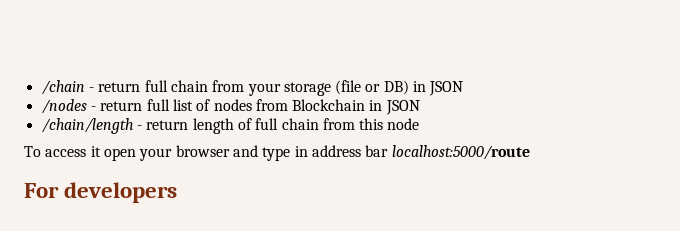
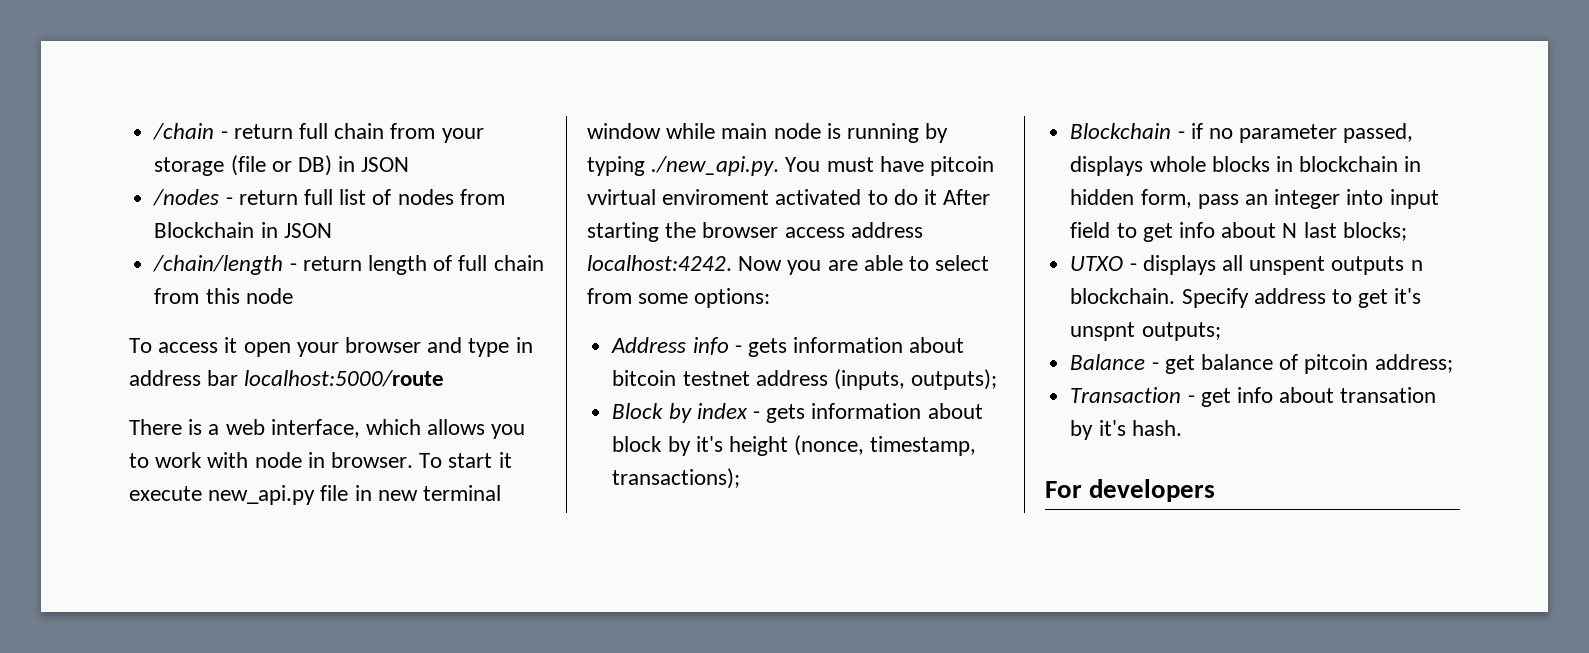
+ There is a web interface, which allows you to work with node in browser. To start it execute new_api.py file in new terminal window while main node is running by typing ./new_api.py. You must have pitcoin vvirtual enviroment activated to do it After starting the browser access address localhost:4242. Now you are able to select from some options:
+ Address info - gets information about bitcoin testnet address (inputs, outputs);
+ Block by index - gets information about block by it's height (nonce, timestamp, transactions);
+ Blockchain - if no parameter passed, displays whole blocks in blockchain in hidden form, pass an integer into input field to get info about N last blocks;
+ UTXO - displays all unspent outputs n blockchain. Specify address to get it's unspnt outputs;
+ Balance - get balance of pitcoin address;
+ Transaction - get info about transation by it's hash.

